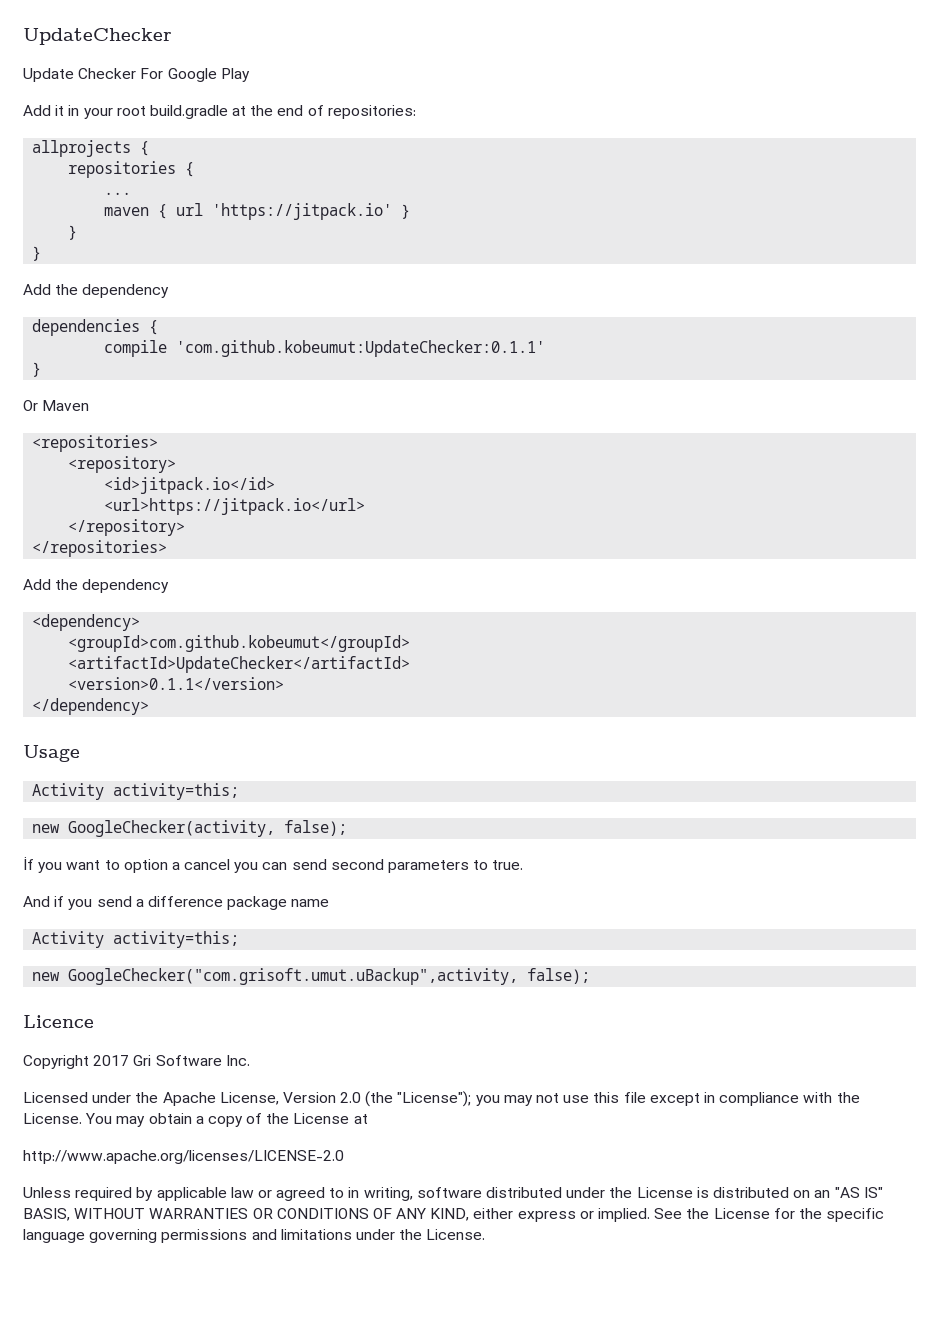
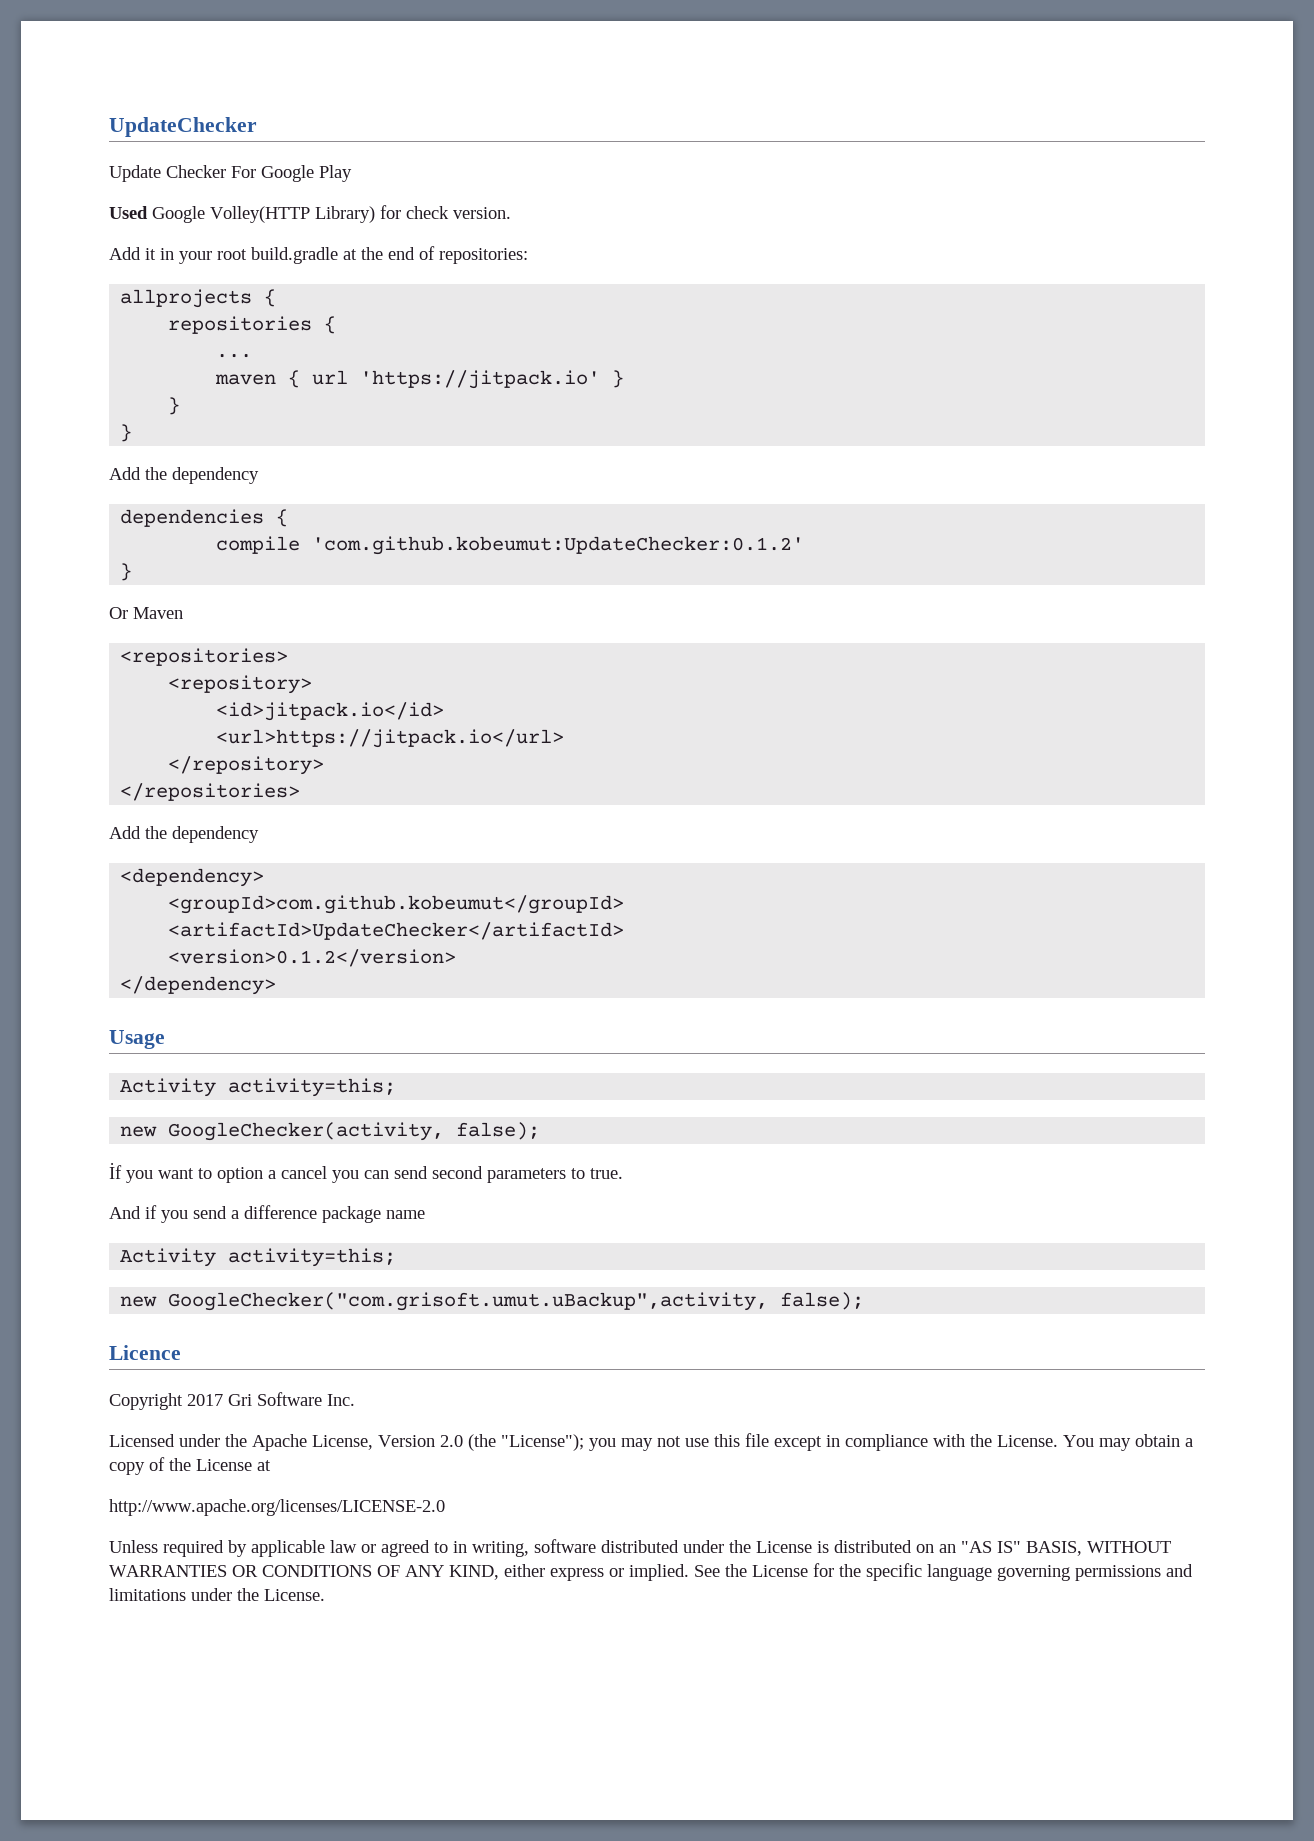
+ Used Google Volley(HTTP Library) for check version.
- compile 'com.github.kobeumut:UpdateChecker:0.1.1'
+ compile 'com.github.kobeumut:UpdateChecker:0.1.2'
- <version>0.1.1</version>
+ <version>0.1.2</version>

